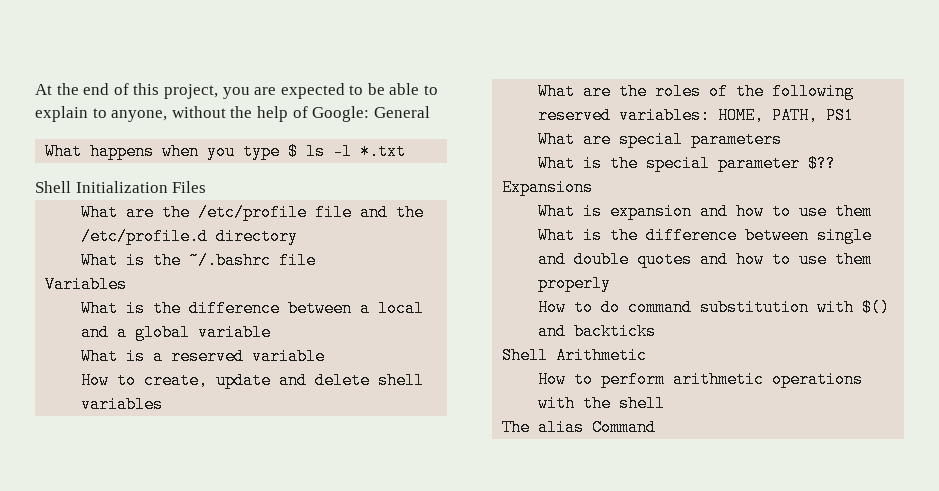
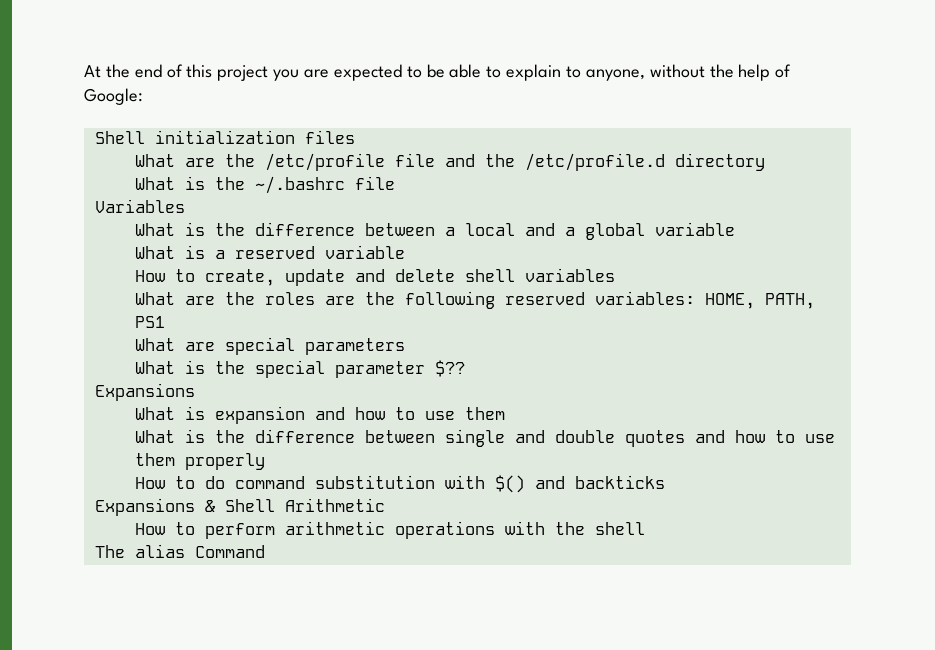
- At the end of this project, you are expected to be able to explain to anyone, without the help of Google: General
- What happens when you type $ ls -l *.txt
- Shell Initialization Files
+ At the end of this project you are expected to be able to explain to anyone, without the help of Google:
+ Shell initialization files
- What are the roles of the following reserved variables: HOME, PATH, PS1
+ What are the roles are the following reserved variables: HOME, PATH, PS1
- Shell Arithmetic
+ Expansions & Shell Arithmetic

